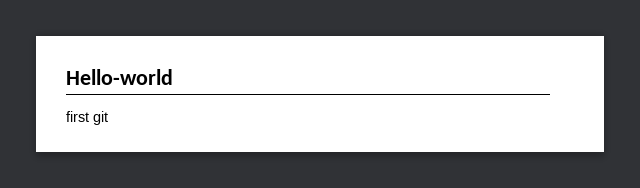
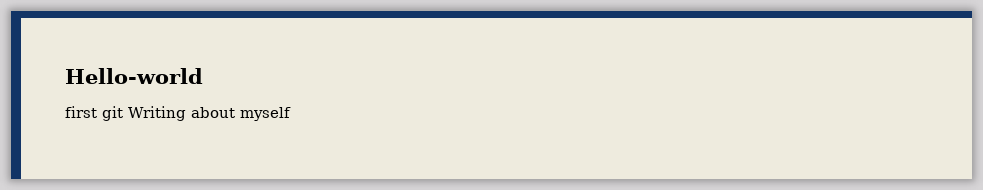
- first git
+ first git Writing about myself

